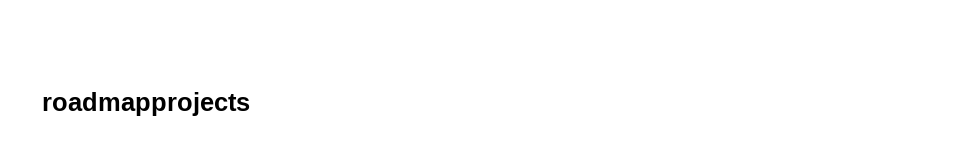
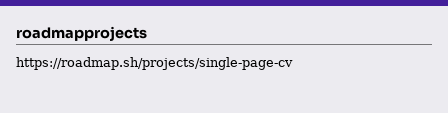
+ https://roadmap.sh/projects/single-page-cv

